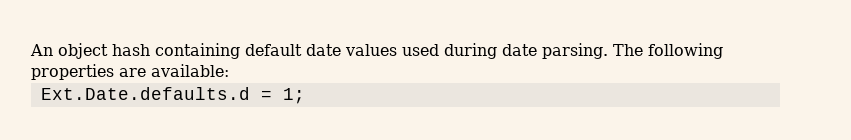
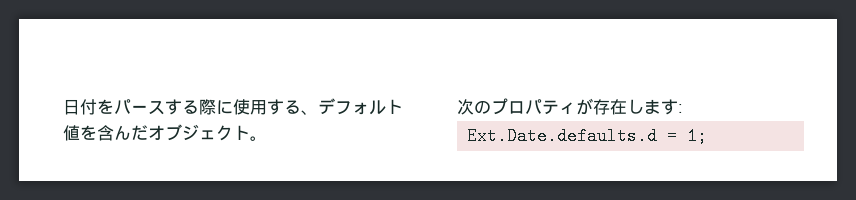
- An object hash containing default date values used during date parsing. The following properties are available:
+ 日付をパースする際に使用する、デフォルト値を含んだオブジェクト。
+ 次のプロパティが存在します:

